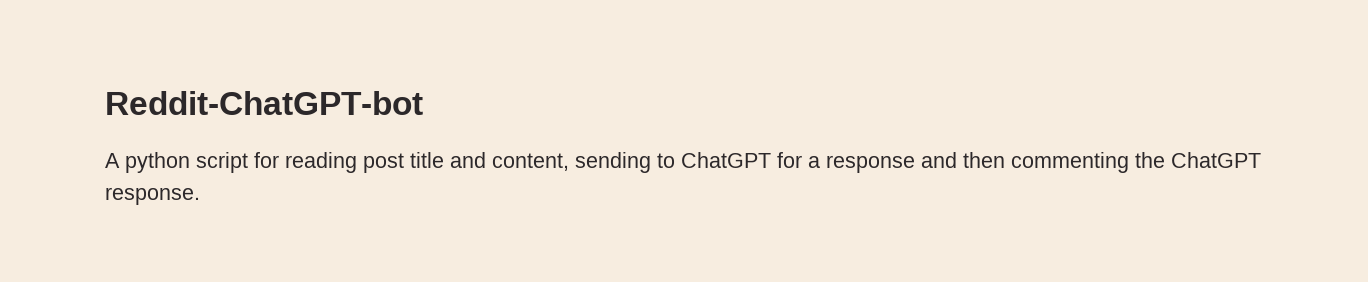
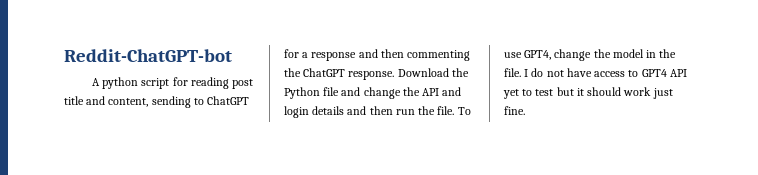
+ Download the Python file and change the API and login details and then run the file. To use GPT4, change the model in the file. I do not have access to GPT4 API yet to test but it should work just fine.

